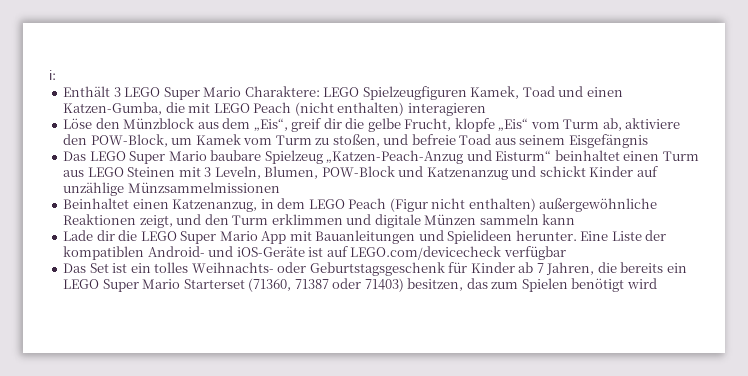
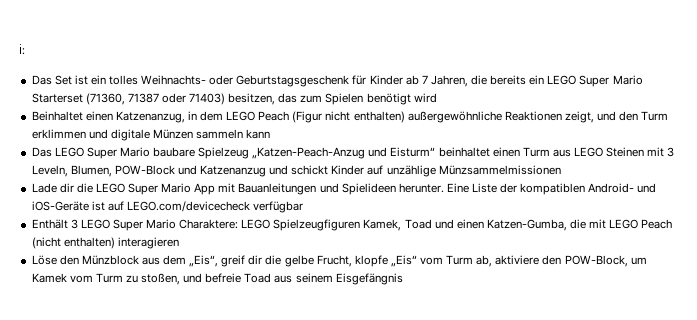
+ Das Set ist ein tolles Weihnachts- oder Geburtstagsgeschenk für Kinder ab 7 Jahren, die bereits ein LEGO Super Mario Starterset (71360, 71387 oder 71403) besitzen, das zum Spielen benötigt wird
+ Beinhaltet einen Katzenanzug, in dem LEGO Peach (Figur nicht enthalten) außergewöhnliche Reaktionen zeigt, und den Turm erklimmen und digitale Münzen sammeln kann
+ Das LEGO Super Mario baubare Spielzeug „Katzen-Peach-Anzug und Eisturm“ beinhaltet einen Turm aus LEGO Steinen mit 3 Leveln, Blumen, POW-Block und Katzenanzug und schickt Kinder auf unzählige Münzsammelmissionen
+ Lade dir die LEGO Super Mario App mit Bauanleitungen und Spielideen herunter. Eine Liste der kompatiblen Android- und iOS-Geräte ist auf LEGO.com/devicecheck verfügbar
- Das LEGO Super Mario baubare Spielzeug „Katzen-Peach-Anzug und Eisturm“ beinhaltet einen Turm aus LEGO Steinen mit 3 Leveln, Blumen, POW-Block und Katzenanzug und schickt Kinder auf unzählige Münzsammelmissionen
- Beinhaltet einen Katzenanzug, in dem LEGO Peach (Figur nicht enthalten) außergewöhnliche Reaktionen zeigt, und den Turm erklimmen und digitale Münzen sammeln kann
- Lade dir die LEGO Super Mario App mit Bauanleitungen und Spielideen herunter. Eine Liste der kompatiblen Android- und iOS-Geräte ist auf LEGO.com/devicecheck verfügbar
- Das Set ist ein tolles Weihnachts- oder Geburtstagsgeschenk für Kinder ab 7 Jahren, die bereits ein LEGO Super Mario Starterset (71360, 71387 oder 71403) besitzen, das zum Spielen benötigt wird

